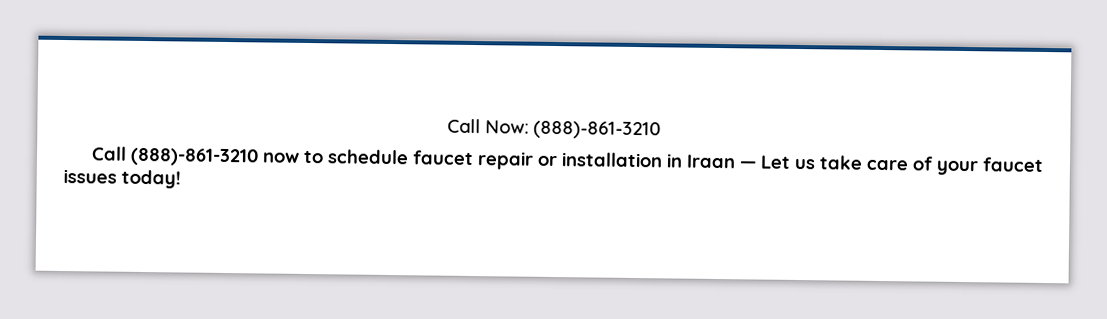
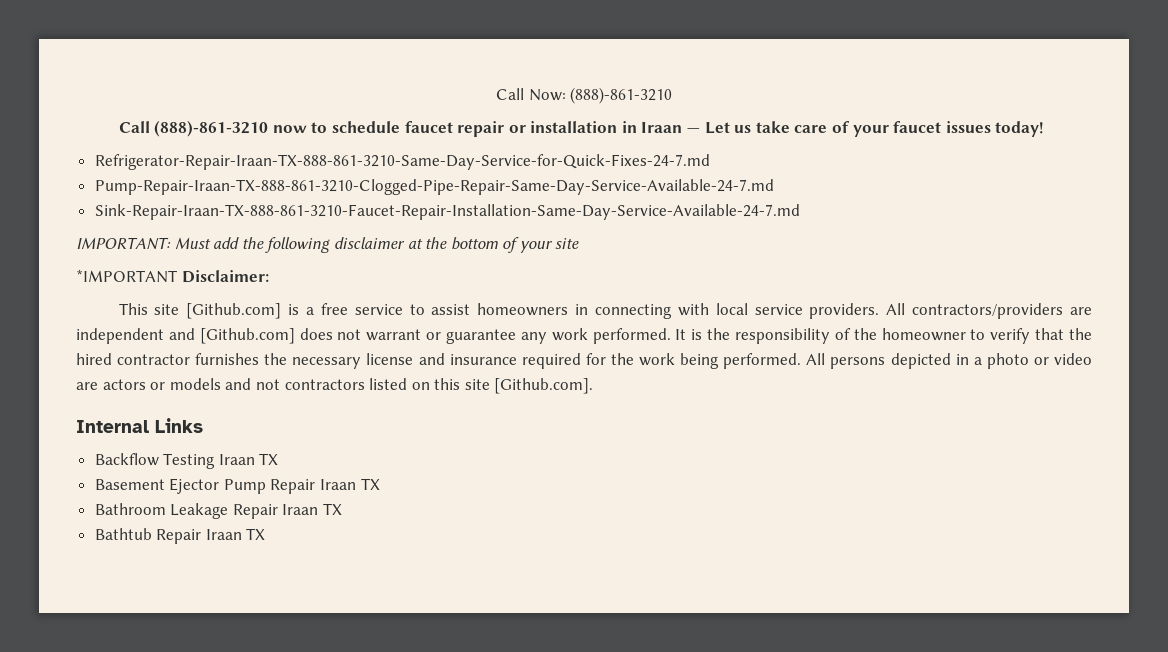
+ Refrigerator-Repair-Iraan-TX-888-861-3210-Same-Day-Service-for-Quick-Fixes-24-7.md
+ Pump-Repair-Iraan-TX-888-861-3210-Clogged-Pipe-Repair-Same-Day-Service-Available-24-7.md
+ Sink-Repair-Iraan-TX-888-861-3210-Faucet-Repair-Installation-Same-Day-Service-Available-24-7.md
+ IMPORTANT: Must add the following disclaimer at the bottom of your site
+ *IMPORTANT Disclaimer:
+ This site [Github.com] is a free service to assist homeowners in connecting with local service providers. All contractors/providers are independent and [Github.com] does not warrant or guarantee any work performed. It is the responsibility of the homeowner to verify that the hired contractor furnishes the necessary license and insurance required for the work being performed. All persons depicted in a photo or video are actors or models and not contractors listed on this site [Github.com].
+ Internal Links
+ Backflow Testing Iraan TX
+ Basement Ejector Pump Repair Iraan TX
+ Bathroom Leakage Repair Iraan TX
+ Bathtub Repair Iraan TX

